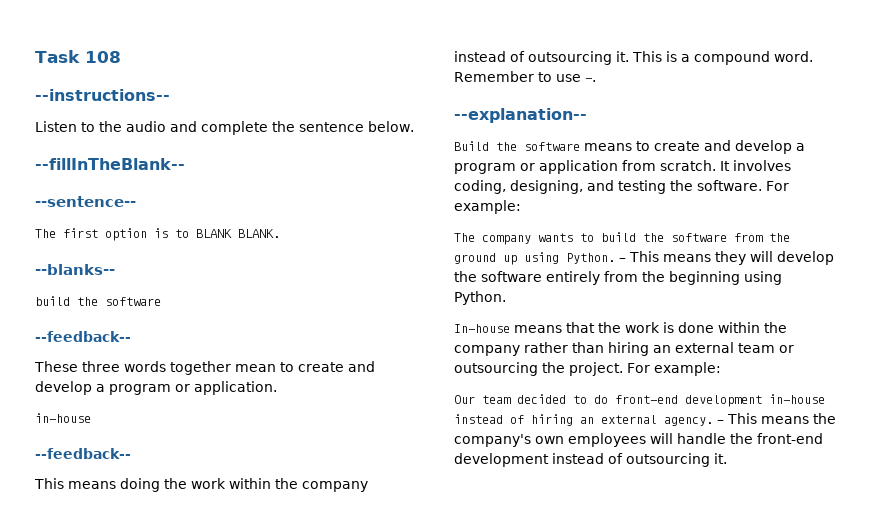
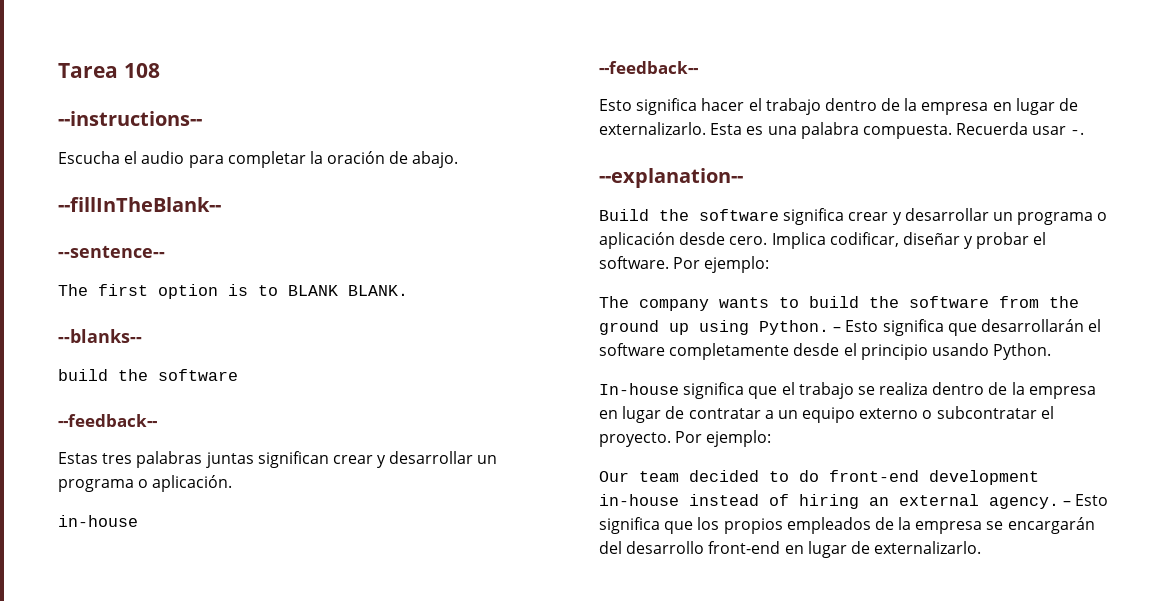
- Task 108
+ Tarea 108
- Listen to the audio and complete the sentence below.
+ Escucha el audio para completar la oración de abajo.
- These three words together mean to create and develop a program or application.
+ Estas tres palabras juntas significan crear y desarrollar un programa o aplicación.
  in-house
  --feedback--
- This means doing the work within the company instead of outsourcing it. This is a compound word. Remember to use -.
+ Esto significa hacer el trabajo dentro de la empresa en lugar de externalizarlo. Esta es una palabra compuesta. Recuerda usar -.
- Build the software means to create and develop a program or application from scratch. It involves coding, designing, and testing the software. For example:
+ Build the software significa crear y desarrollar un programa o aplicación desde cero. Implica codificar, diseñar y probar el software. Por ejemplo:
- – This means they will develop the software entirely from the beginning using Python.
- In-house means that the work is done within the company rather than hiring an external team or outsourcing the project. For example:
+ – Esto significa que desarrollarán el software completamente desde el principio usando Python.
+ In-house significa que el trabajo se realiza dentro de la empresa en lugar de contratar a un equipo externo o subcontratar el proyecto. Por ejemplo:
- – This means the company's own employees will handle the front-end development instead of outsourcing it.
+ – Esto significa que los propios empleados de la empresa se encargarán del desarrollo front-end en lugar de externalizarlo.

